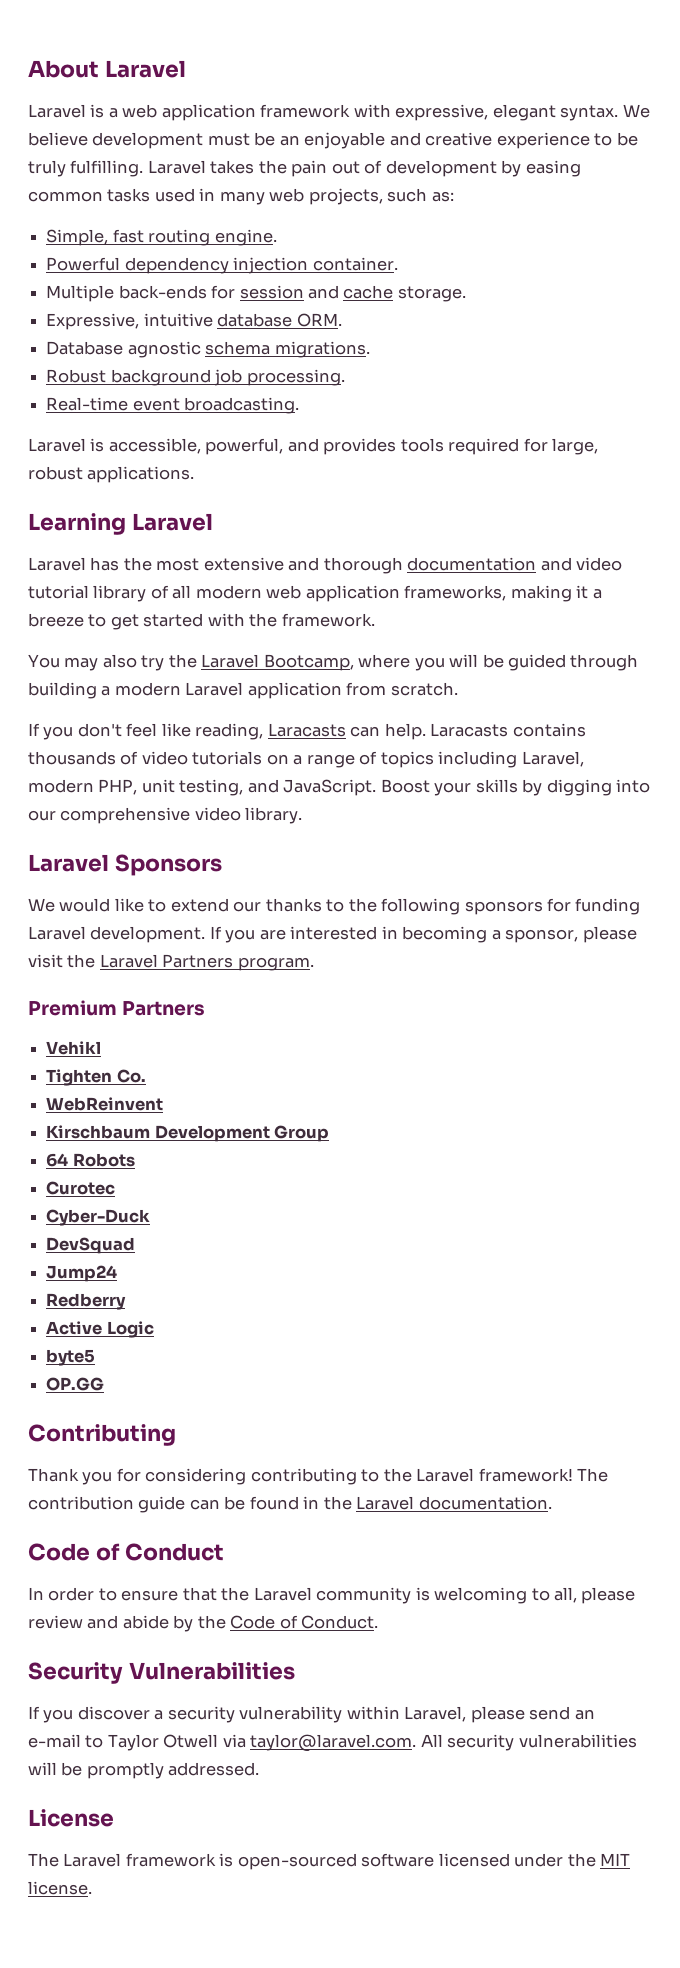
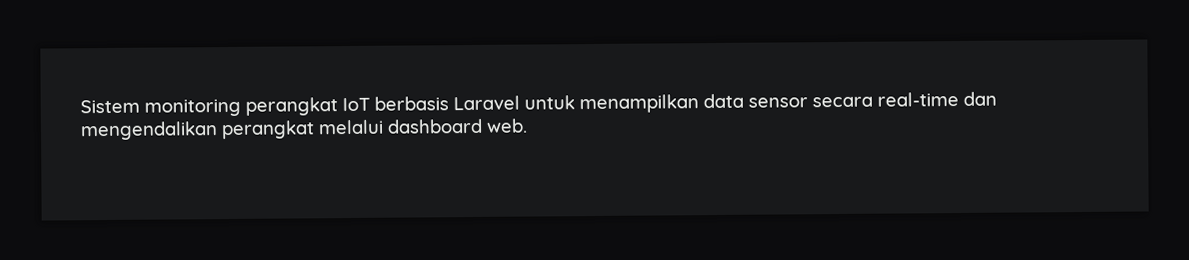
- About Laravel
- Laravel is a web application framework with expressive, elegant syntax. We believe development must be an enjoyable and creative experience to be truly fulfilling. Laravel takes the pain out of development by easing common tasks used in many web projects, such as:
- Simple, fast routing engine.
- Powerful dependency injection container.
- Multiple back-ends for session and cache storage.
- Expressive, intuitive database ORM.
- Database agnostic schema migrations.
- Robust background job processing.
- Real-time event broadcasting.
- Laravel is accessible, powerful, and provides tools required for large, robust applications.
- Learning Laravel
- Laravel has the most extensive and thorough documentation and video tutorial library of all modern web application frameworks, making it a breeze to get started with the framework.
- You may also try the Laravel Bootcamp, where you will be guided through building a modern Laravel application from scratch.
- If you don't feel like reading, Laracasts can help. Laracasts contains thousands of video tutorials on a range of topics including Laravel, modern PHP, unit testing, and JavaScript. Boost your skills by digging into our comprehensive video library.
- Laravel Sponsors
- We would like to extend our thanks to the following sponsors for funding Laravel development. If you are interested in becoming a sponsor, please visit the Laravel Partners program.
- Premium Partners
- Vehikl
- Tighten Co.
- WebReinvent
- Kirschbaum Development Group
- 64 Robots
- Curotec
- Cyber-Duck
- DevSquad
- Jump24
- Redberry
- Active Logic
- byte5
- OP.GG
- Contributing
- Thank you for considering contributing to the Laravel framework! The contribution guide can be found in the Laravel documentation.
- Code of Conduct
- In order to ensure that the Laravel community is welcoming to all, please review and abide by the Code of Conduct.
- Security Vulnerabilities
- If you discover a security vulnerability within Laravel, please send an e-mail to Taylor Otwell via taylor@laravel.com. All security vulnerabilities will be promptly addressed.
- License
- The Laravel framework is open-sourced software licensed under the MIT license.
+ Sistem monitoring perangkat IoT berbasis Laravel untuk menampilkan data sensor secara real-time dan mengendalikan perangkat melalui dashboard web.

